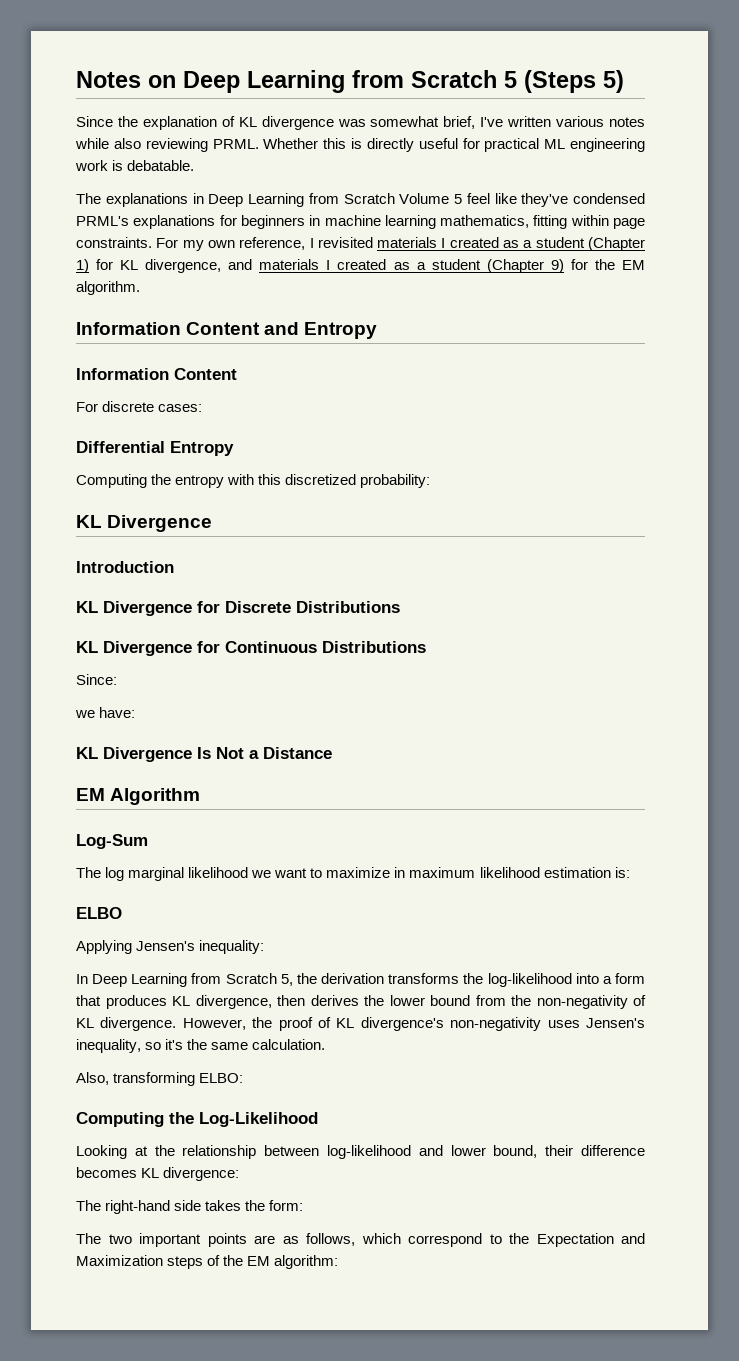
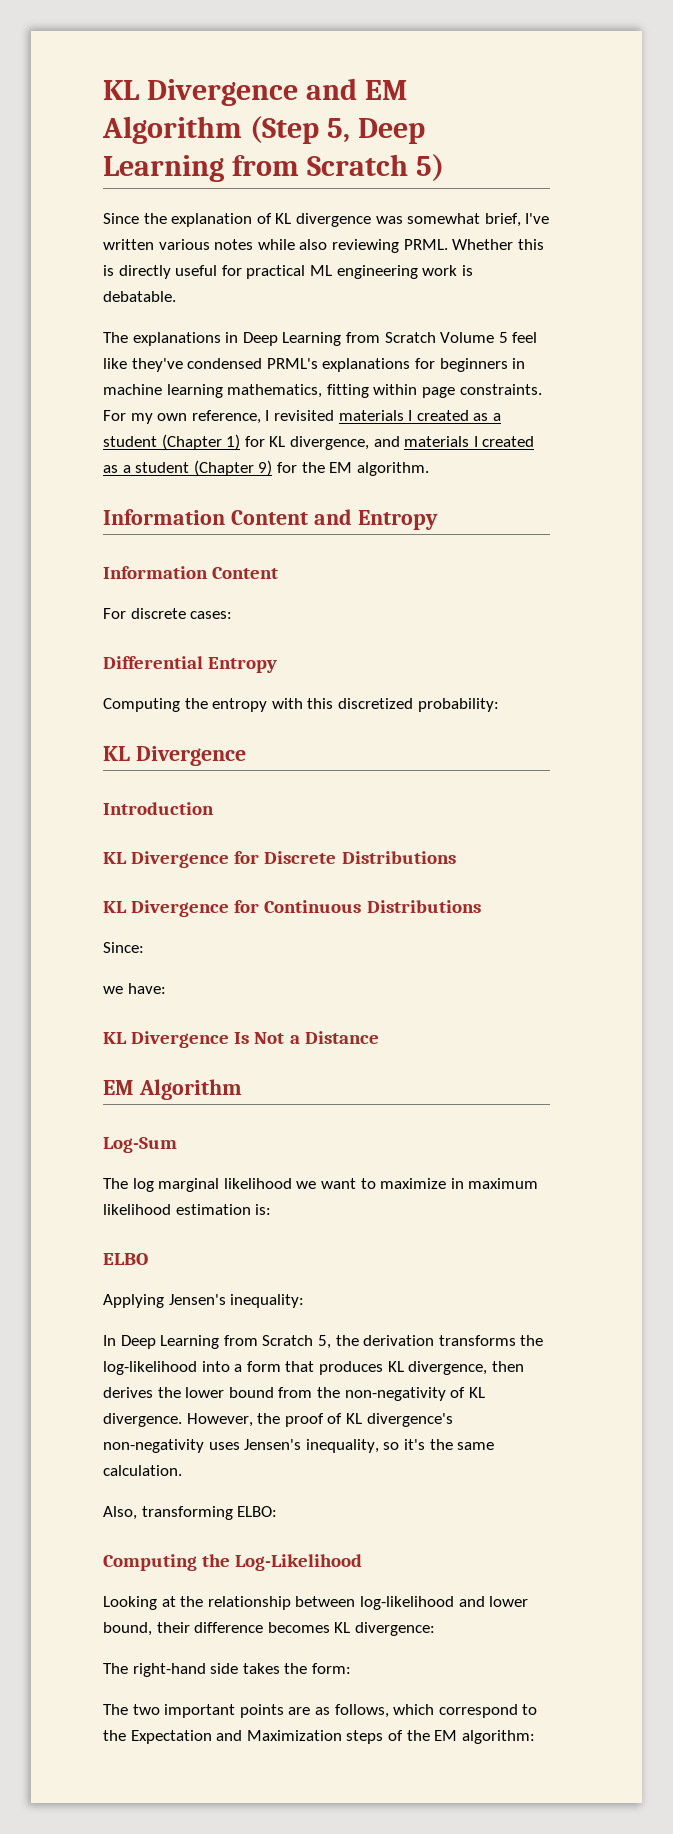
- Notes on Deep Learning from Scratch 5 (Steps 5)
+ KL Divergence and EM Algorithm (Step 5, Deep Learning from Scratch 5)

